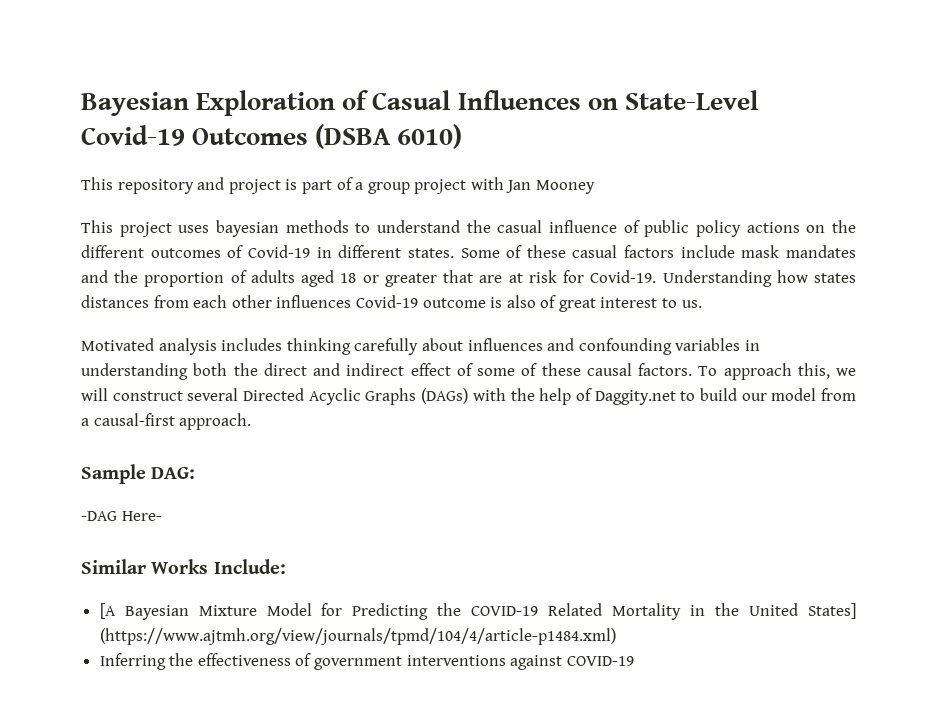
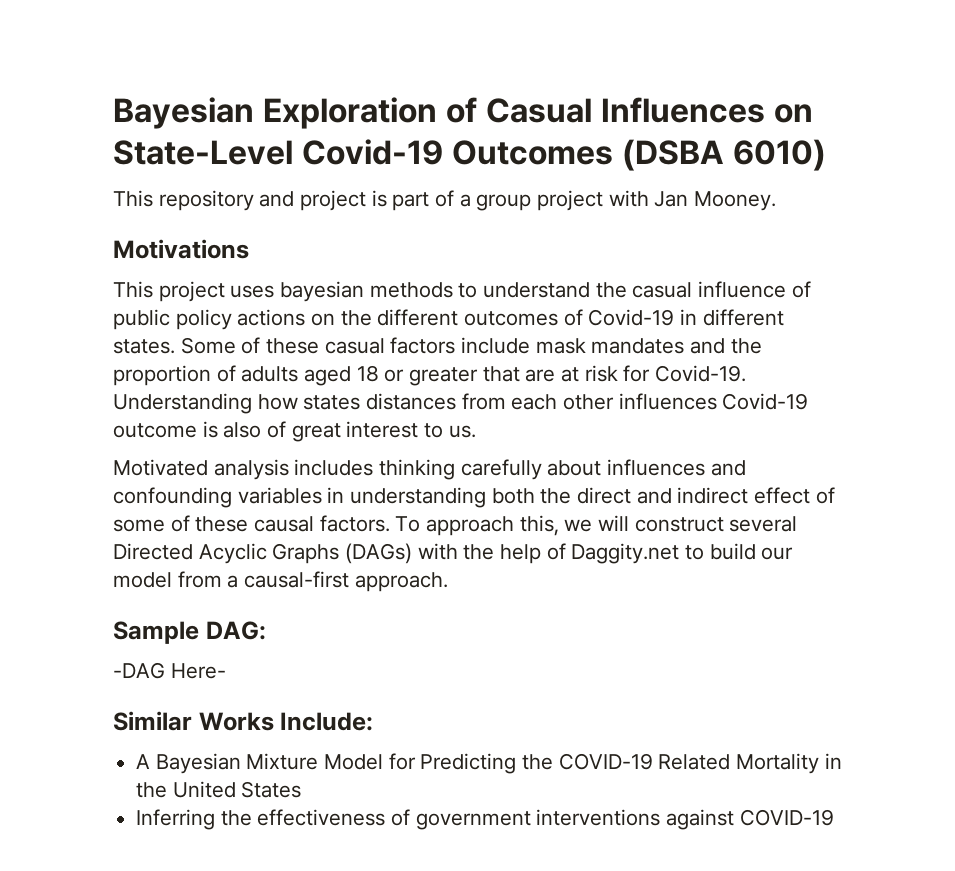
- This repository and project is part of a group project with Jan Mooney
+ This repository and project is part of a group project with Jan Mooney.
+ Motivations
- [A Bayesian Mixture Model for Predicting the COVID-19 Related Mortality in the United States] (https://www.ajtmh.org/view/journals/tpmd/104/4/article-p1484.xml)
+ A Bayesian Mixture Model for Predicting the COVID-19 Related Mortality in the United States

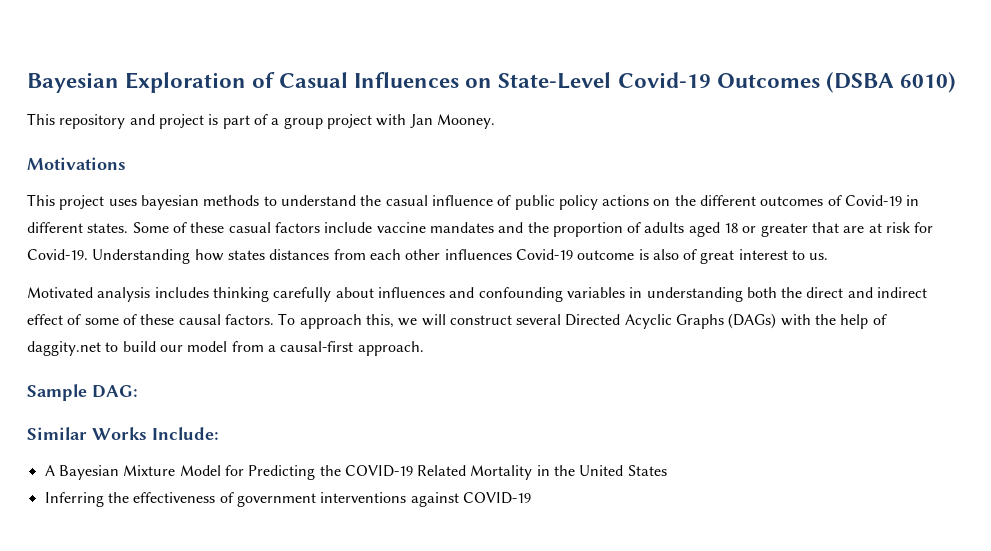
- Some of these casual factors include mask mandates and the proportion of adults aged 18 or greater that are at risk for Covid-19.
+ Some of these casual factors include vaccine mandates and the proportion of adults aged 18 or greater that are at risk for Covid-19.
- To approach this, we will construct several Directed Acyclic Graphs (DAGs) with the help of Daggity.net to build our model from a causal-first approach.
+ To approach this, we will construct several Directed Acyclic Graphs (DAGs) with the help of daggity.net to build our model from a causal-first approach.
- -DAG Here-

